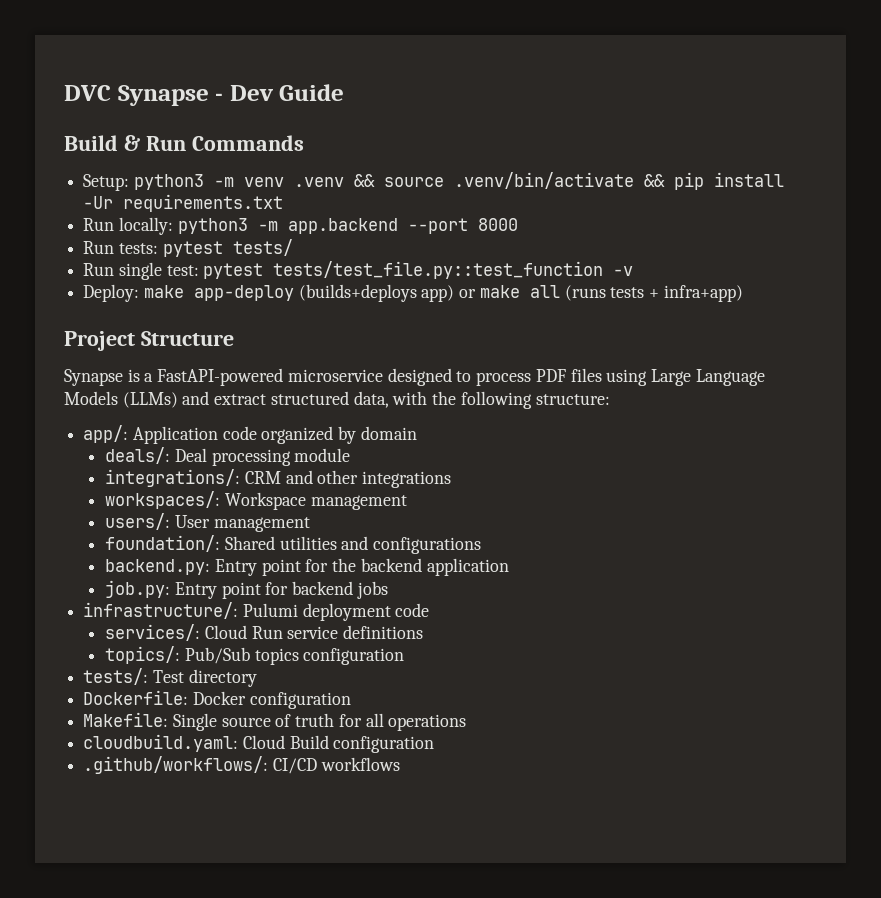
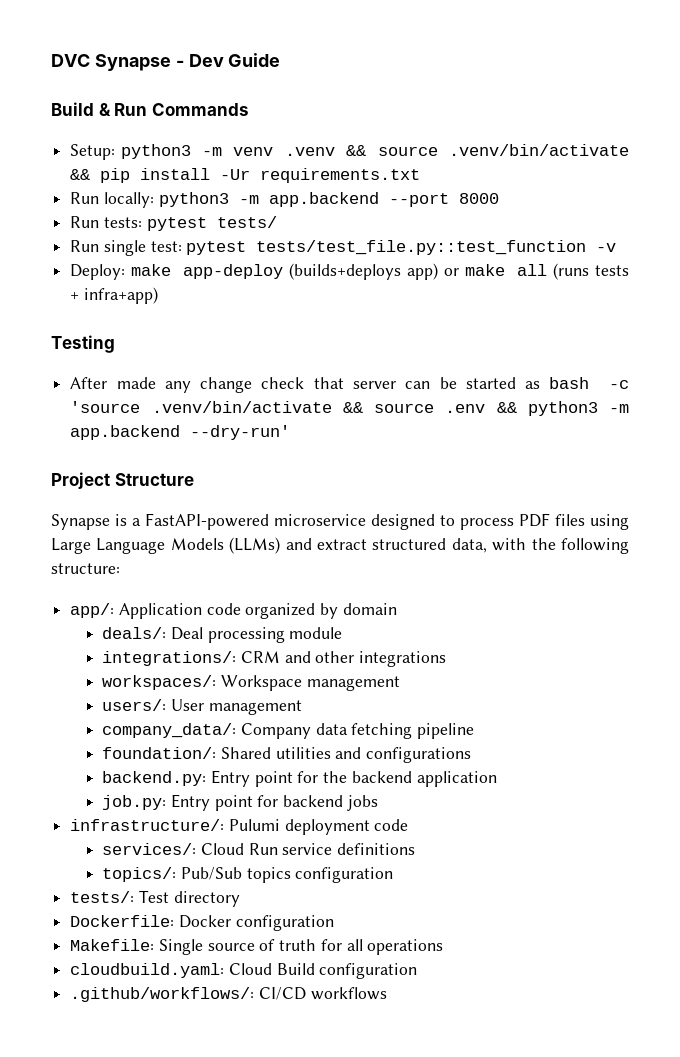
+ Testing
+ After made any change check that server can be started as bash -c 'source .venv/bin/activate && source .env && python3 -m app.backend --dry-run'
+ company_data/: Company data fetching pipeline

